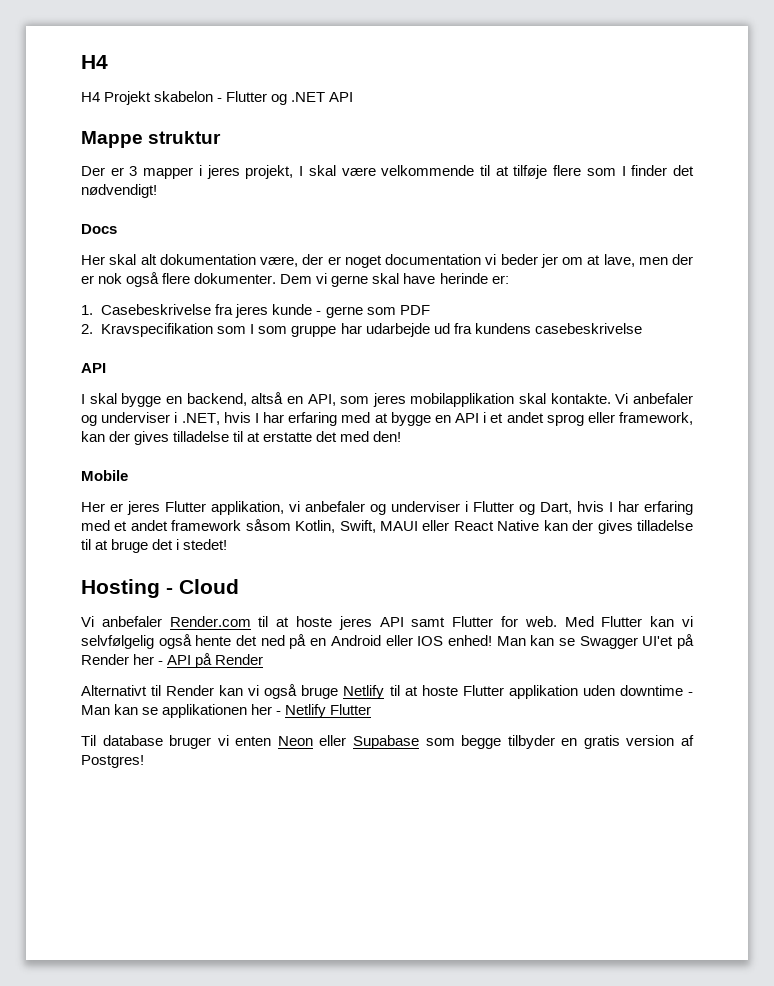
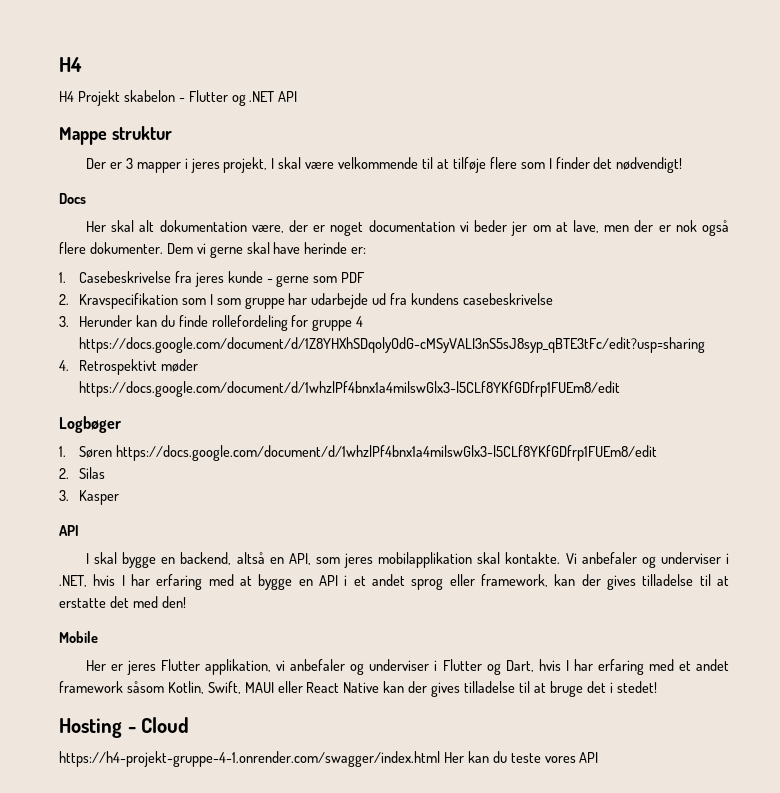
+ 3. Herunder kan du finde rollefordeling for gruppe 4 https://docs.google.com/document/d/1Z8YHXhSDqolyOdG-cMSyVALI3nS5sJ8syp_qBTE3tFc/edit?usp=sharing
+ 4. Retrospektivt møder https://docs.google.com/document/d/1whzlPf4bnx1a4milswGlx3-l5CLf8YKfGDfrp1FUEm8/edit
+ Logbøger
+ 1. Søren https://docs.google.com/document/d/1whzlPf4bnx1a4milswGlx3-l5CLf8YKfGDfrp1FUEm8/edit
+ 2. Silas
+ 3. Kasper
- Vi anbefaler Render.com til at hoste jeres API samt Flutter for web. Med Flutter kan vi selvfølgelig også hente det ned på en Android eller IOS enhed! Man kan se Swagger UI'et på Render her - API på Render
- Alternativt til Render kan vi også bruge Netlify til at hoste Flutter applikation uden downtime - Man kan se applikationen her - Netlify Flutter
- Til database bruger vi enten Neon eller Supabase som begge tilbyder en gratis version af Postgres!
+ https://h4-projekt-gruppe-4-1.onrender.com/swagger/index.html Her kan du teste vores API

